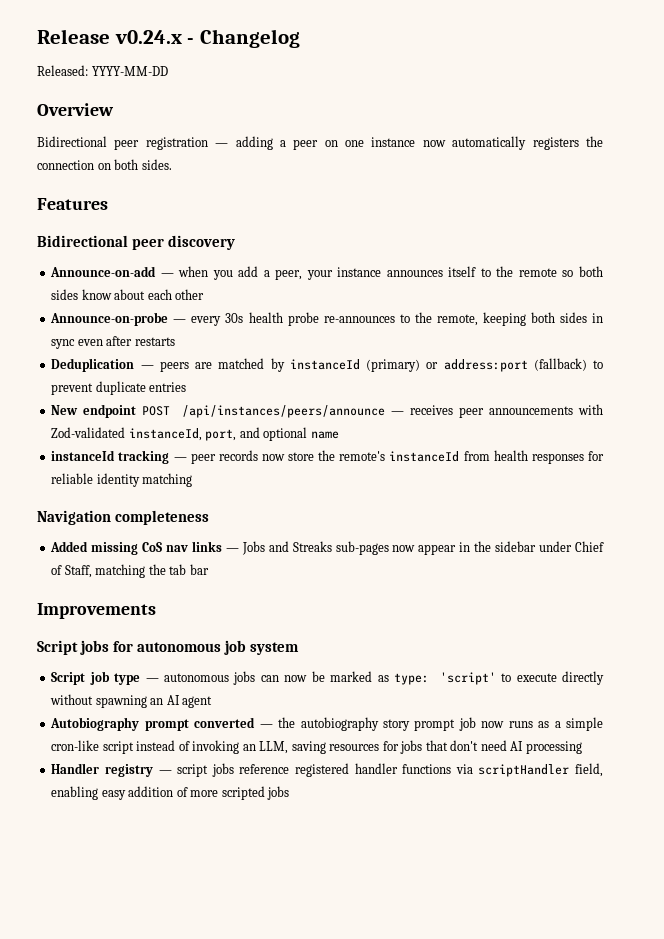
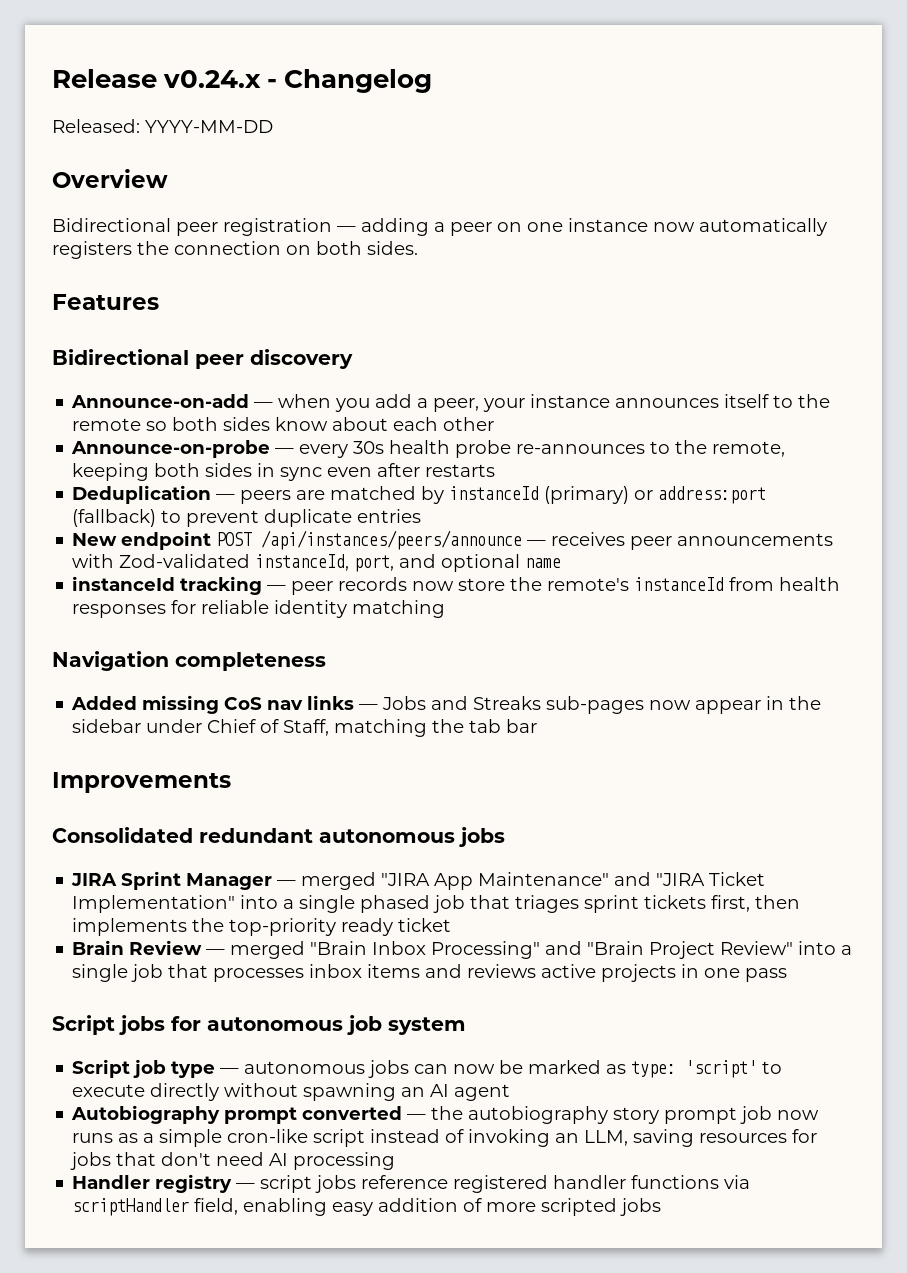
+ Consolidated redundant autonomous jobs
+ JIRA Sprint Manager — merged "JIRA App Maintenance" and "JIRA Ticket Implementation" into a single phased job that triages sprint tickets first, then implements the top-priority ready ticket
+ Brain Review — merged "Brain Inbox Processing" and "Brain Project Review" into a single job that processes inbox items and reviews active projects in one pass

